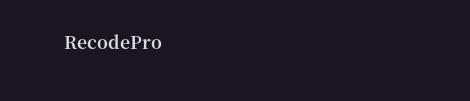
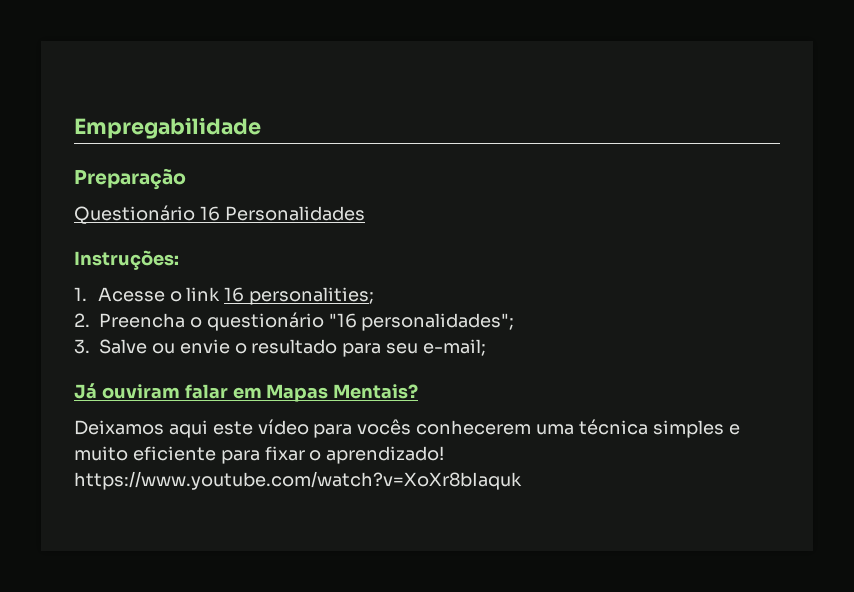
- RecodePro
+ Empregabilidade
+ Preparação
+ Questionário 16 Personalidades
+ Instruções:
+ 1. Acesse o link 16 personalities;
+ 2. Preencha o questionário "16 personalidades";
+ 3. Salve ou envie o resultado para seu e-mail;
+ Já ouviram falar em Mapas Mentais?
+ Deixamos aqui este vídeo para vocês conhecerem uma técnica simples e muito eficiente para fixar o aprendizado! https://www.youtube.com/watch?v=XoXr8bIaquk

